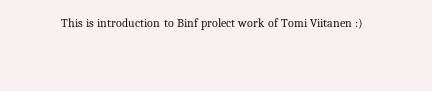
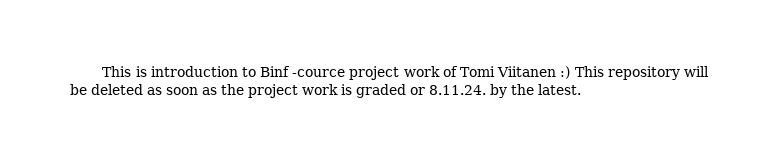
- This is introduction to Binf prolect work of Tomi Viitanen :)
+ This is introduction to Binf -cource project work of Tomi Viitanen :) This repository will be deleted as soon as the project work is graded or 8.11.24. by the latest.

